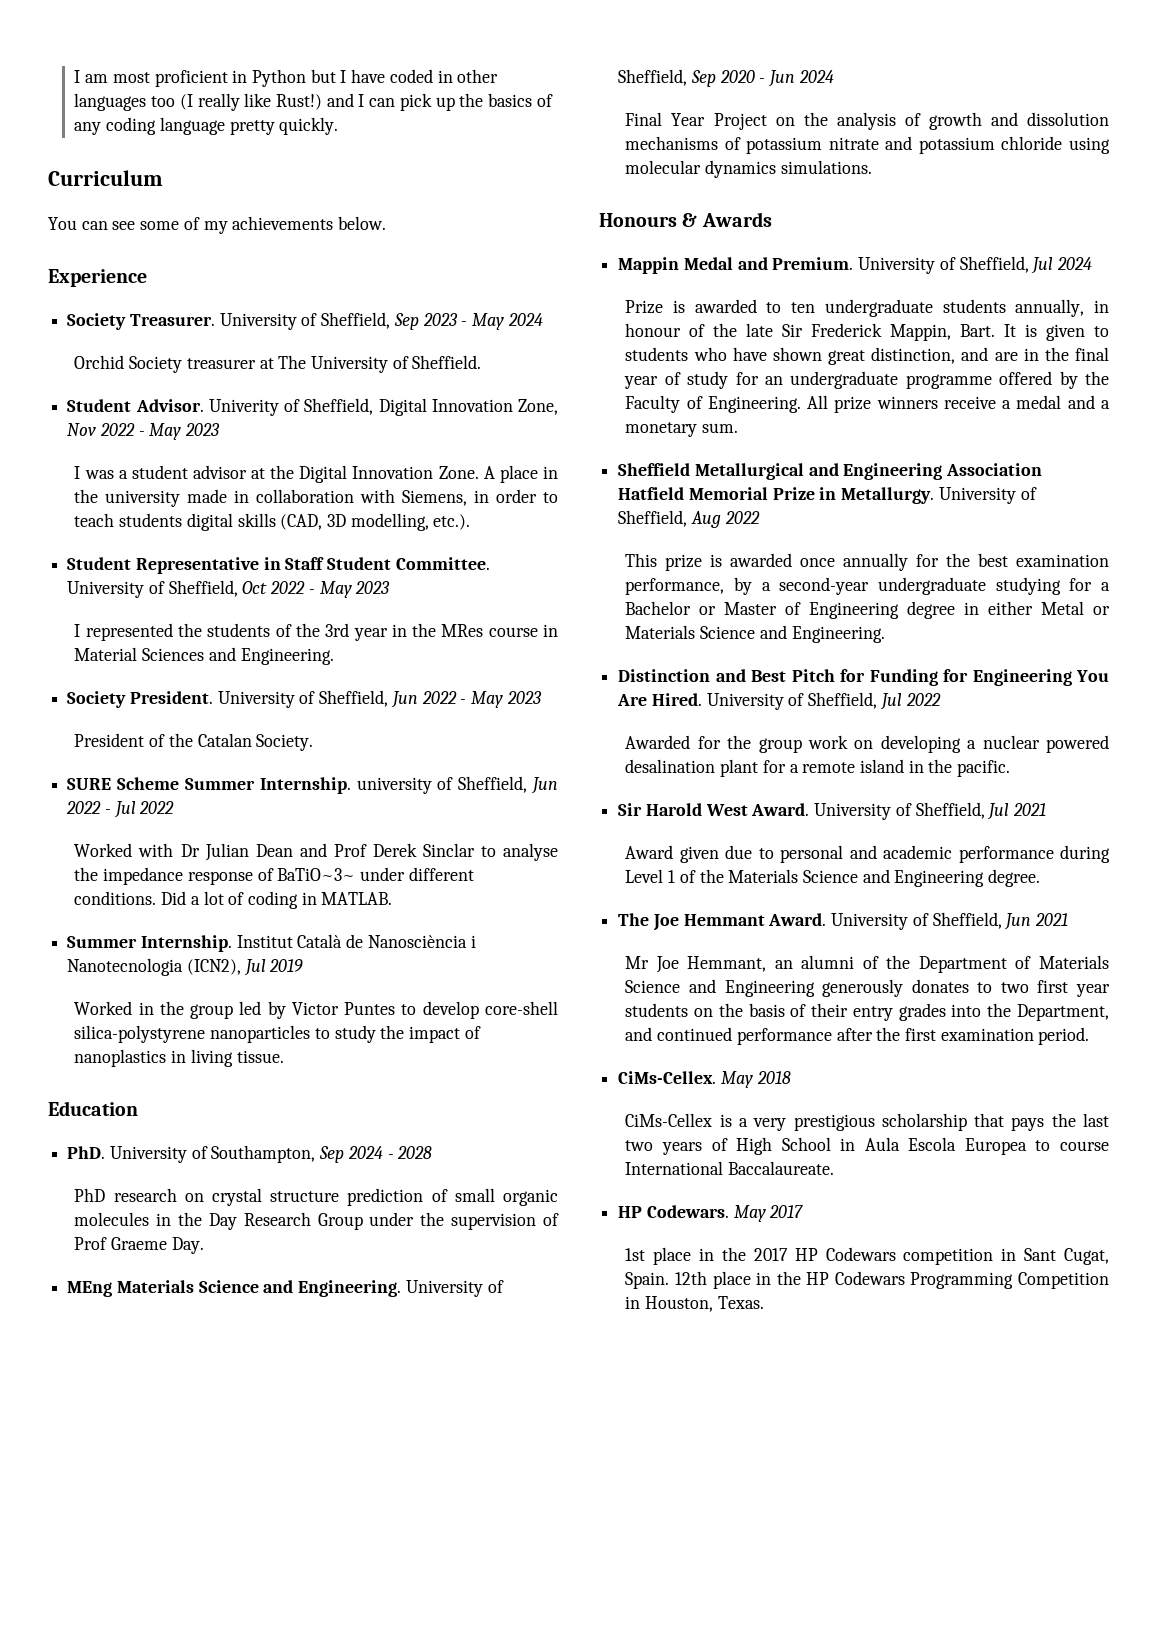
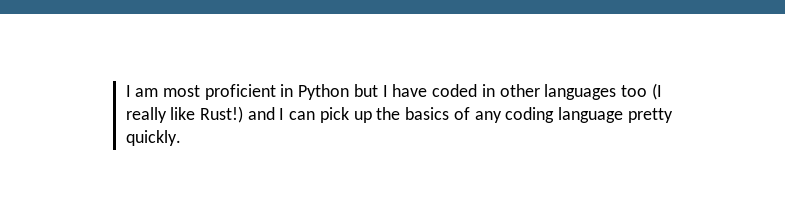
- Curriculum
- You can see some of my achievements below.
- Experience
- Society Treasurer. University of Sheffield, Sep 2023 - May 2024
- Orchid Society treasurer at The University of Sheffield.
- Student Advisor. Univerity of Sheffield, Digital Innovation Zone, Nov 2022 - May 2023
- I was a student advisor at the Digital Innovation Zone. A place in the university made in collaboration with Siemens, in order to teach students digital skills (CAD, 3D modelling, etc.).
- Student Representative in Staff Student Committee. University of Sheffield, Oct 2022 - May 2023
- I represented the students of the 3rd year in the MRes course in Material Sciences and Engineering.
- Society President. University of Sheffield, Jun 2022 - May 2023
- President of the Catalan Society.
- SURE Scheme Summer Internship. university of Sheffield, Jun 2022 - Jul 2022
- Worked with Dr Julian Dean and Prof Derek Sinclar to analyse the impedance response of BaTiO~3~ under different conditions. Did a lot of coding in MATLAB.
- Summer Internship. Institut Català de Nanosciència i Nanotecnologia (ICN2), Jul 2019
- Worked in the group led by Victor Puntes to develop core-shell silica-polystyrene nanoparticles to study the impact of nanoplastics in living tissue.
- Education
- PhD. University of Southampton, Sep 2024 - 2028
- PhD research on crystal structure prediction of small organic molecules in the Day Research Group under the supervision of Prof Graeme Day.
- MEng Materials Science and Engineering. University of Sheffield, Sep 2020 - Jun 2024
- Final Year Project on the analysis of growth and dissolution mechanisms of potassium nitrate and potassium chloride using molecular dynamics simulations.
- Honours & Awards
- Mappin Medal and Premium. University of Sheffield, Jul 2024
- Prize is awarded to ten undergraduate students annually, in honour of the late Sir Frederick Mappin, Bart. It is given to students who have shown great distinction, and are in the final year of study for an undergraduate programme offered by the Faculty of Engineering. All prize winners receive a medal and a monetary sum.
- Sheffield Metallurgical and Engineering Association Hatfield Memorial Prize in Metallurgy. University of Sheffield, Aug 2022
- This prize is awarded once annually for the best examination performance, by a second-year undergraduate studying for a Bachelor or Master of Engineering degree in either Metal or Materials Science and Engineering.
- Distinction and Best Pitch for Funding for Engineering You Are Hired. University of Sheffield, Jul 2022
- Awarded for the group work on developing a nuclear powered desalination plant for a remote island in the pacific.
- Sir Harold West Award. University of Sheffield, Jul 2021
- Award given due to personal and academic performance during Level 1 of the Materials Science and Engineering degree.
- The Joe Hemmant Award. University of Sheffield, Jun 2021
- Mr Joe Hemmant, an alumni of the Department of Materials Science and Engineering generously donates to two first year students on the basis of their entry grades into the Department, and continued performance after the first examination period.
- CiMs-Cellex. May 2018
- CiMs-Cellex is a very prestigious scholarship that pays the last two years of High School in Aula Escola Europea to course International Baccalaureate.
- HP Codewars. May 2017
- 1st place in the 2017 HP Codewars competition in Sant Cugat, Spain. 12th place in the HP Codewars Programming Competition in Houston, Texas.

